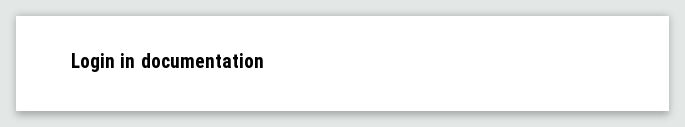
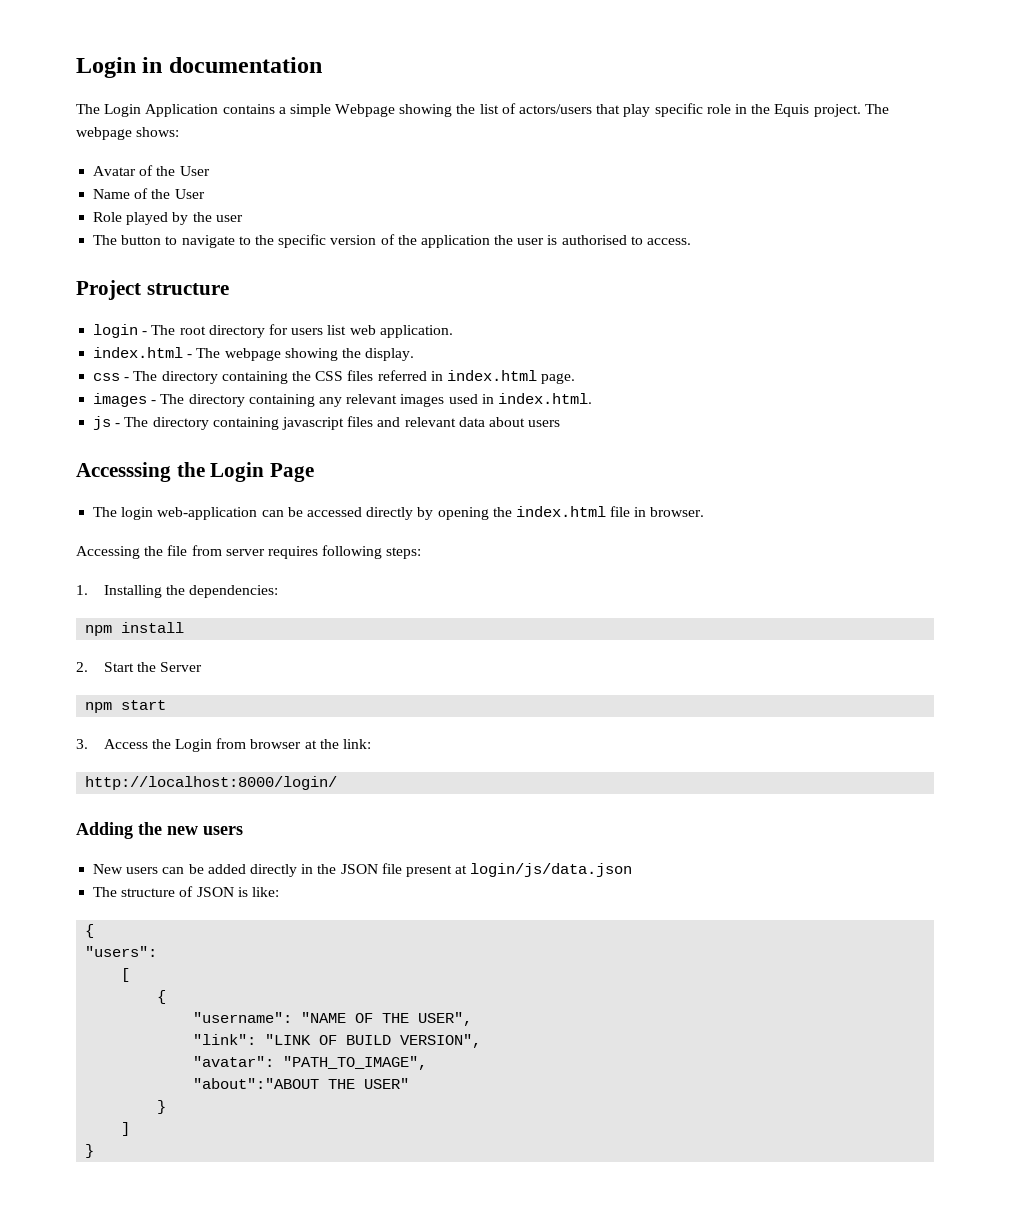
+ The Login Application contains a simple Webpage showing the list of actors/users that play specific role in the Equis project. The webpage shows:
+ Avatar of the User
+ Name of the User
+ Role played by the user
+ The button to navigate to the specific version of the application the user is authorised to access.
+ Project structure
+ login - The root directory for users list web application.
+ index.html - The webpage showing the display.
+ css - The directory containing the CSS files referred in index.html page.
+ images - The directory containing any relevant images used in index.html.
+ js - The directory containing javascript files and relevant data about users
+ Accesssing the Login Page
+ The login web-application can be accessed directly by opening the index.html file in browser.
+ Accessing the file from server requires following steps:
+ 1. Installing the dependencies:
+ npm install
+ 2. Start the Server
+ npm start
+ 3. Access the Login from browser at the link:
+ http://localhost:8000/login/
+ Adding the new users
+ New users can be added directly in the JSON file present at login/js/data.json
+ The structure of JSON is like:
+ {
+ "users":
+ [
+ {
+ "username": "NAME OF THE USER",
+ "link": "LINK OF BUILD VERSION",
+ "avatar": "PATH_TO_IMAGE",
+ "about":"ABOUT THE USER"
+ }
+ ]
+ }

